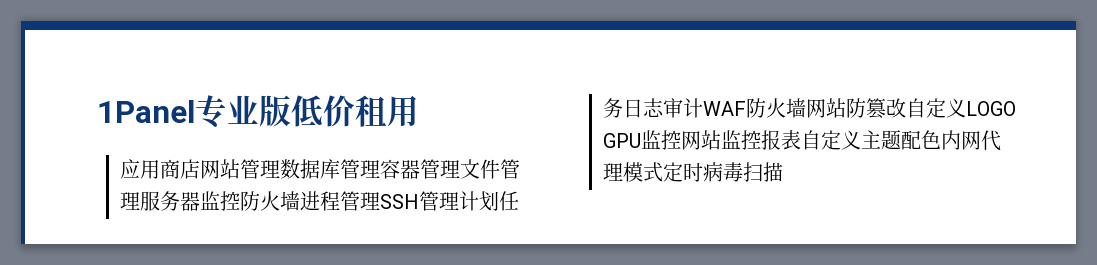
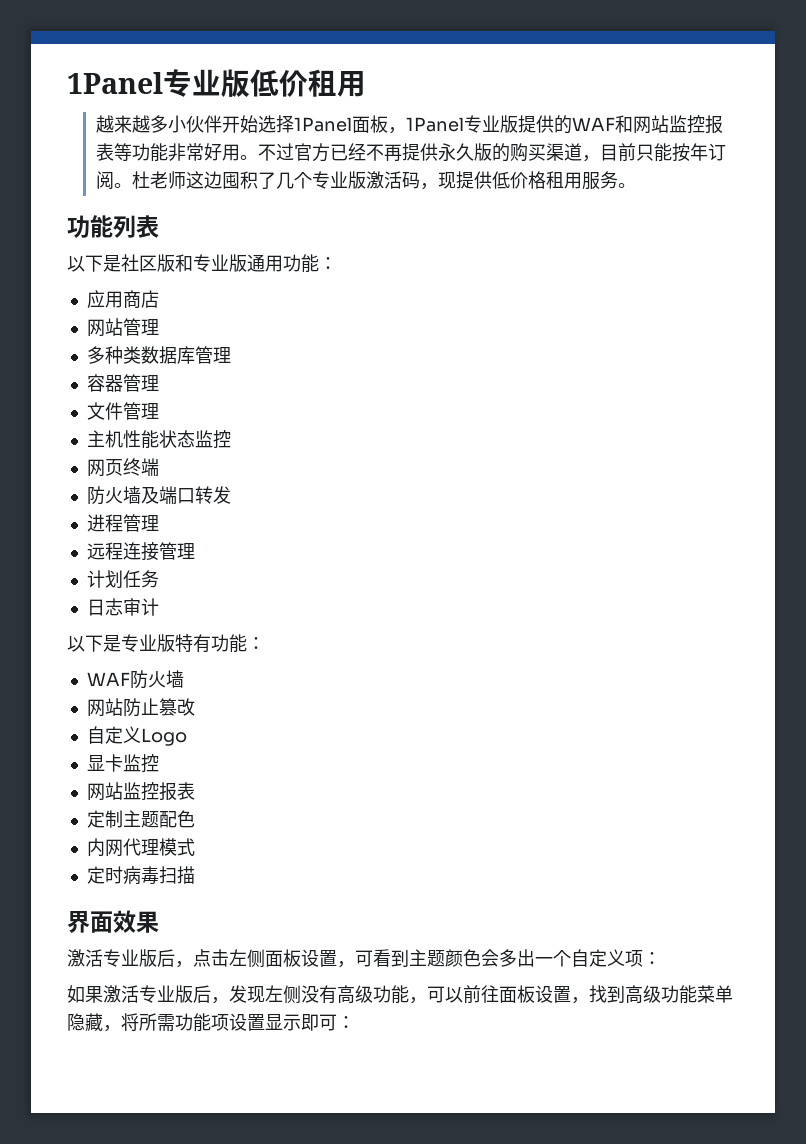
- 应用商店网站管理数据库管理容器管理文件管理服务器监控防火墙进程管理SSH管理计划任务日志审计WAF防火墙网站防篡改自定义LOGO GPU监控网站监控报表自定义主题配色内网代理模式定时病毒扫描
+ 越来越多小伙伴开始选择1Panel面板，1Panel专业版提供的WAF和网站监控报表等功能非常好用。不过官方已经不再提供永久版的购买渠道，目前只能按年订阅。杜老师这边囤积了几个专业版激活码，现提供低价格租用服务。
+ 功能列表
+ 以下是社区版和专业版通用功能：
+ 应用商店
+ 网站管理
+ 多种类数据库管理
+ 容器管理
+ 文件管理
+ 主机性能状态监控
+ 网页终端
+ 防火墙及端口转发
+ 进程管理
+ 远程连接管理
+ 计划任务
+ 日志审计
+ 以下是专业版特有功能：
+ WAF防火墙
+ 网站防止篡改
+ 自定义Logo
+ 显卡监控
+ 网站监控报表
+ 定制主题配色
+ 内网代理模式
+ 定时病毒扫描
+ 界面效果
+ 激活专业版后，点击左侧面板设置，可看到主题颜色会多出一个自定义项：
+ 如果激活专业版后，发现左侧没有高级功能，可以前往面板设置，找到高级功能菜单隐藏，将所需功能项设置显示即可：

